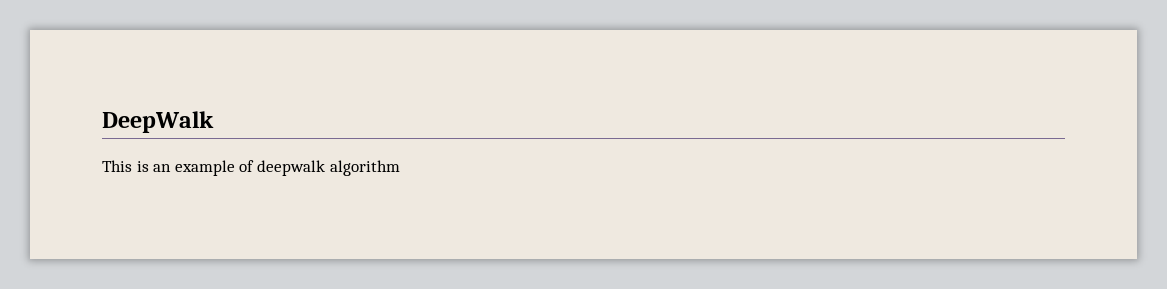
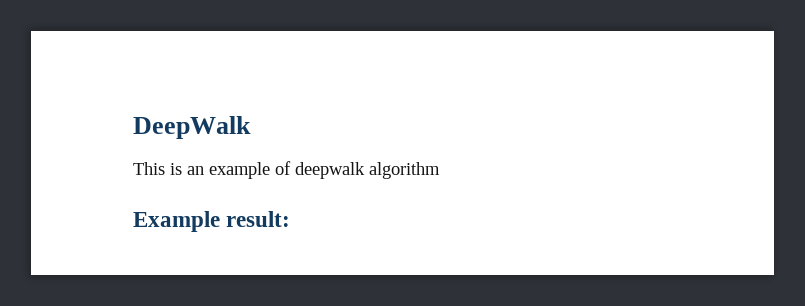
+ Example result:

